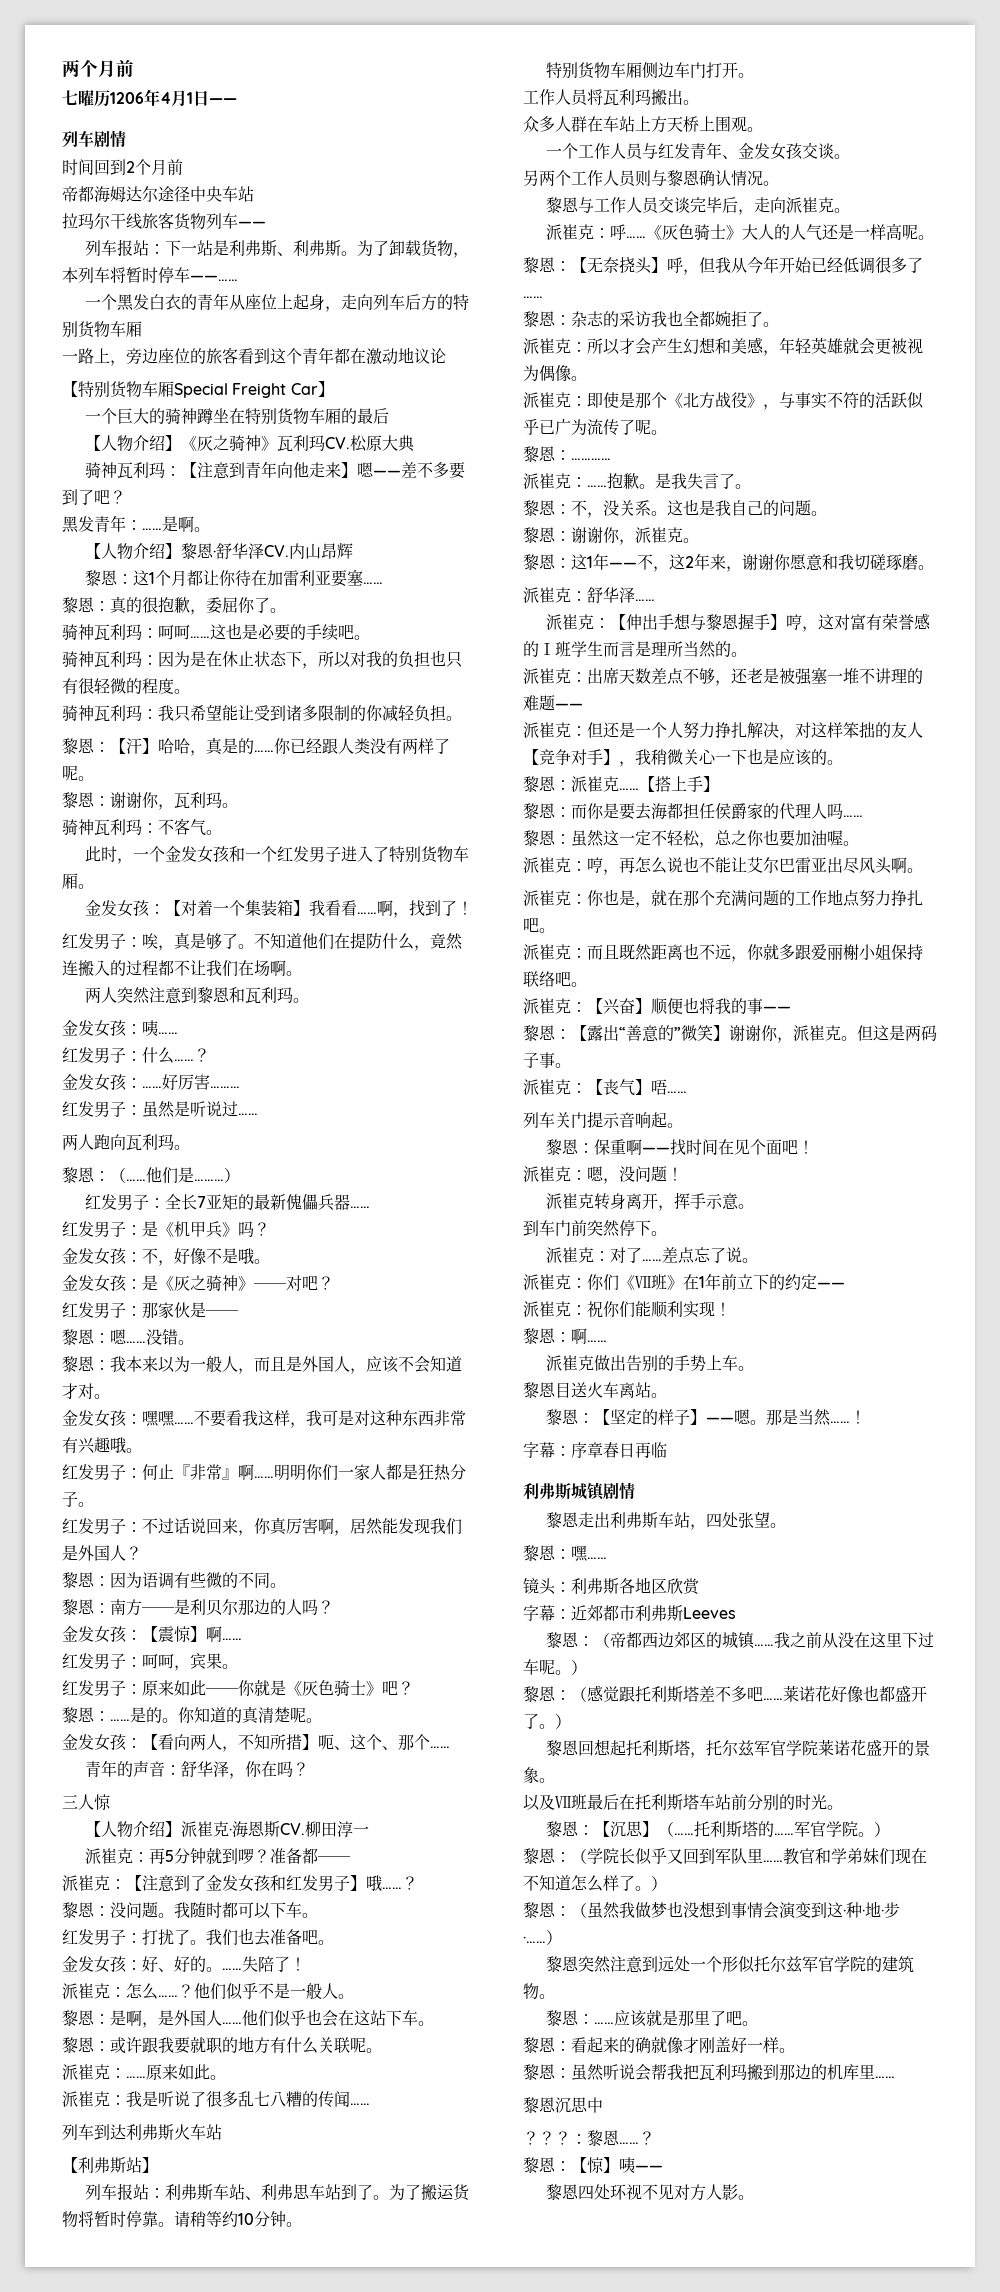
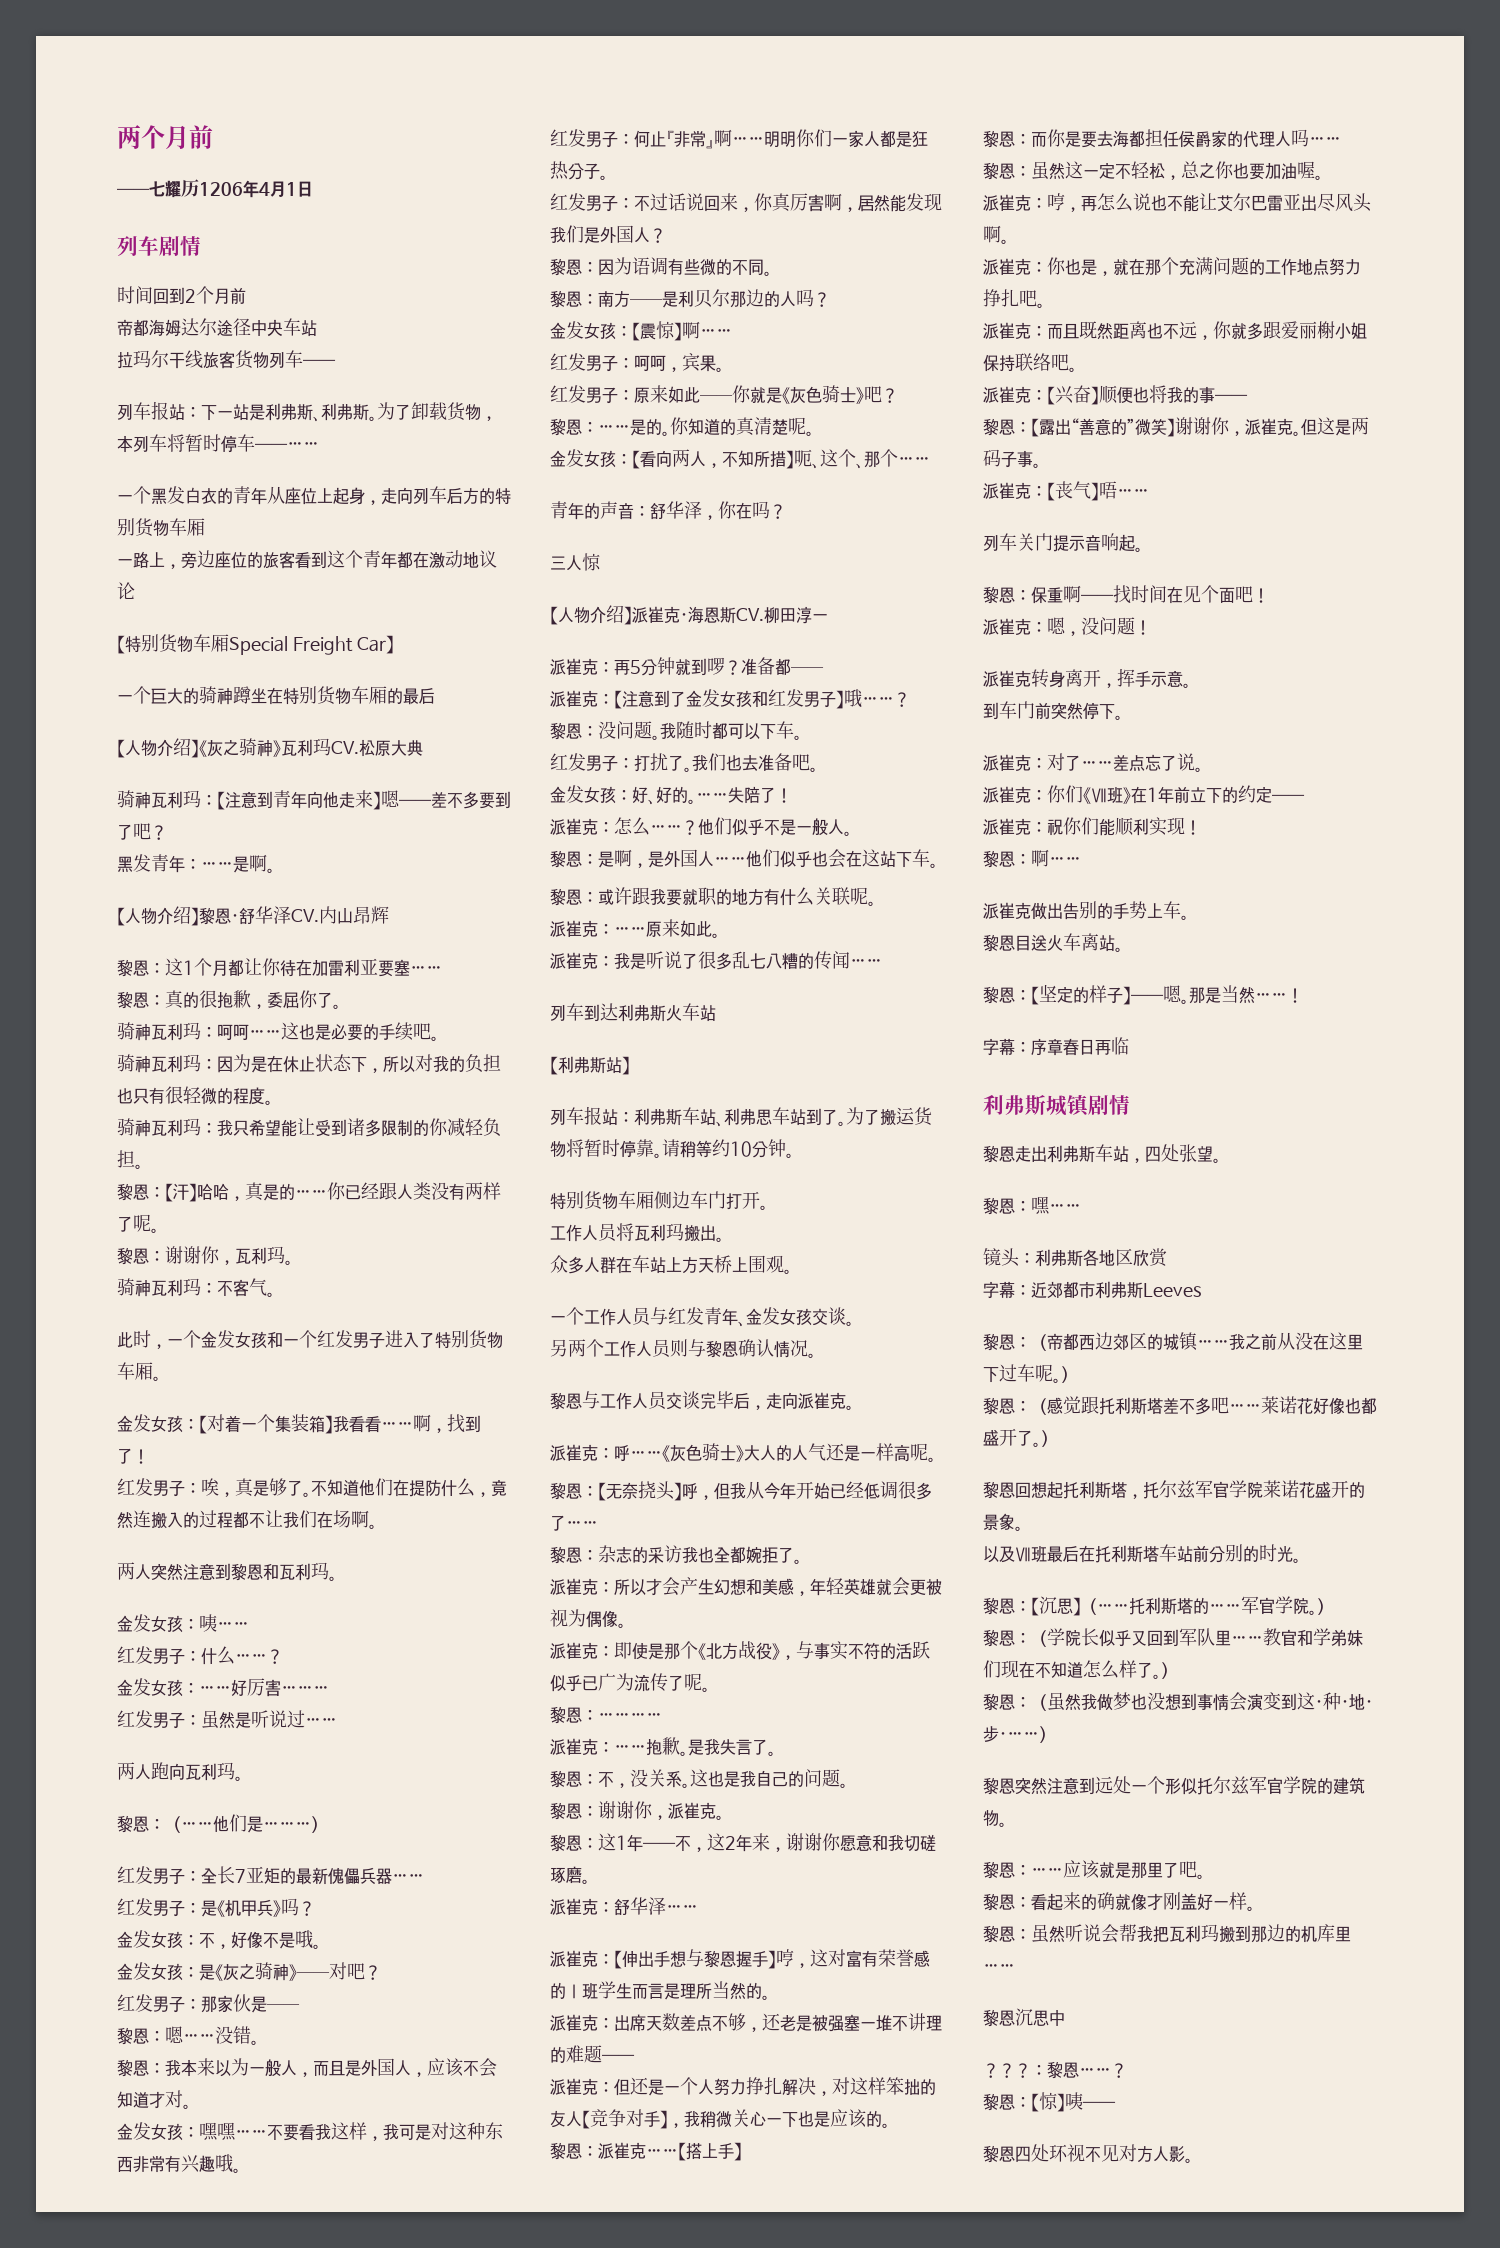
- 七曜历1206年4月1日——
+ ——七耀历1206年4月1日

